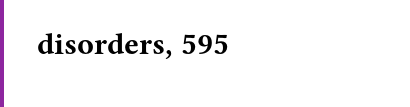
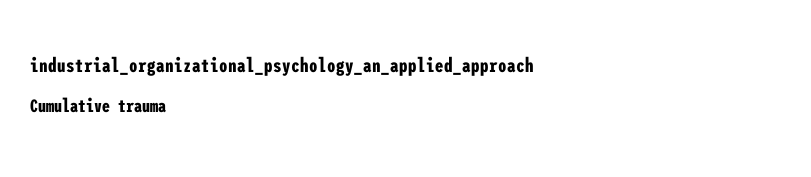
- disorders, 595
+ industrial_organizational_psychology_an_applied_approach
+ Cumulative trauma

